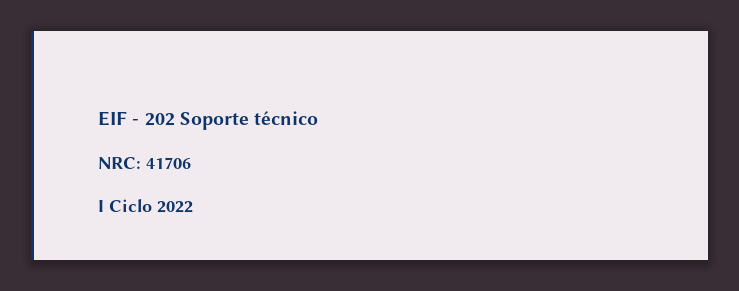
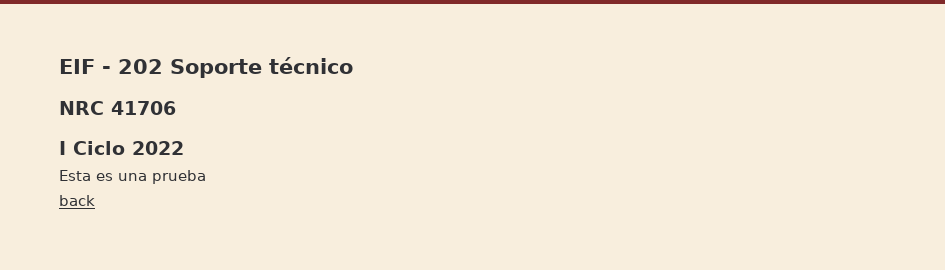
- NRC: 41706
+ NRC 41706
+ Esta es una prueba
+ back

